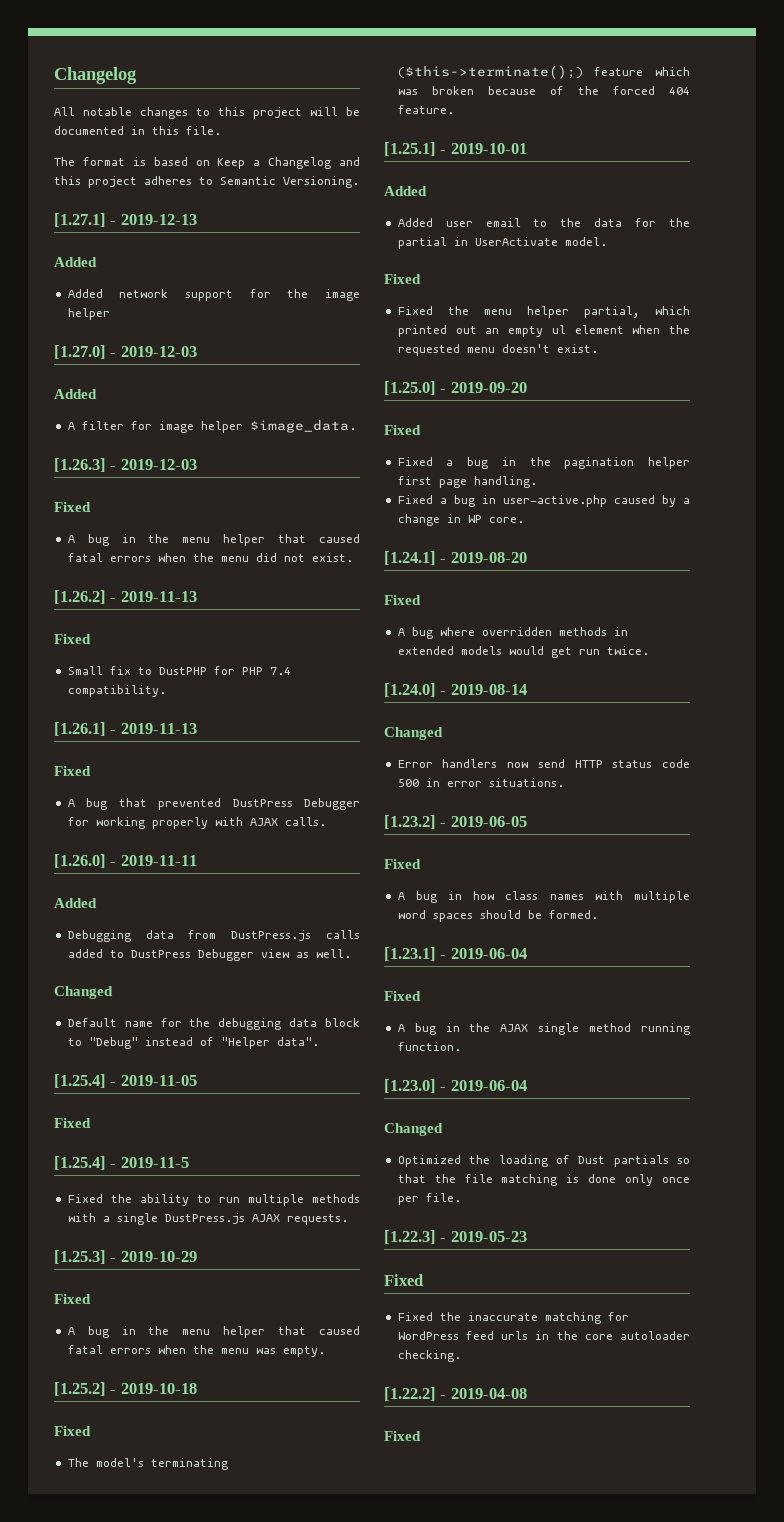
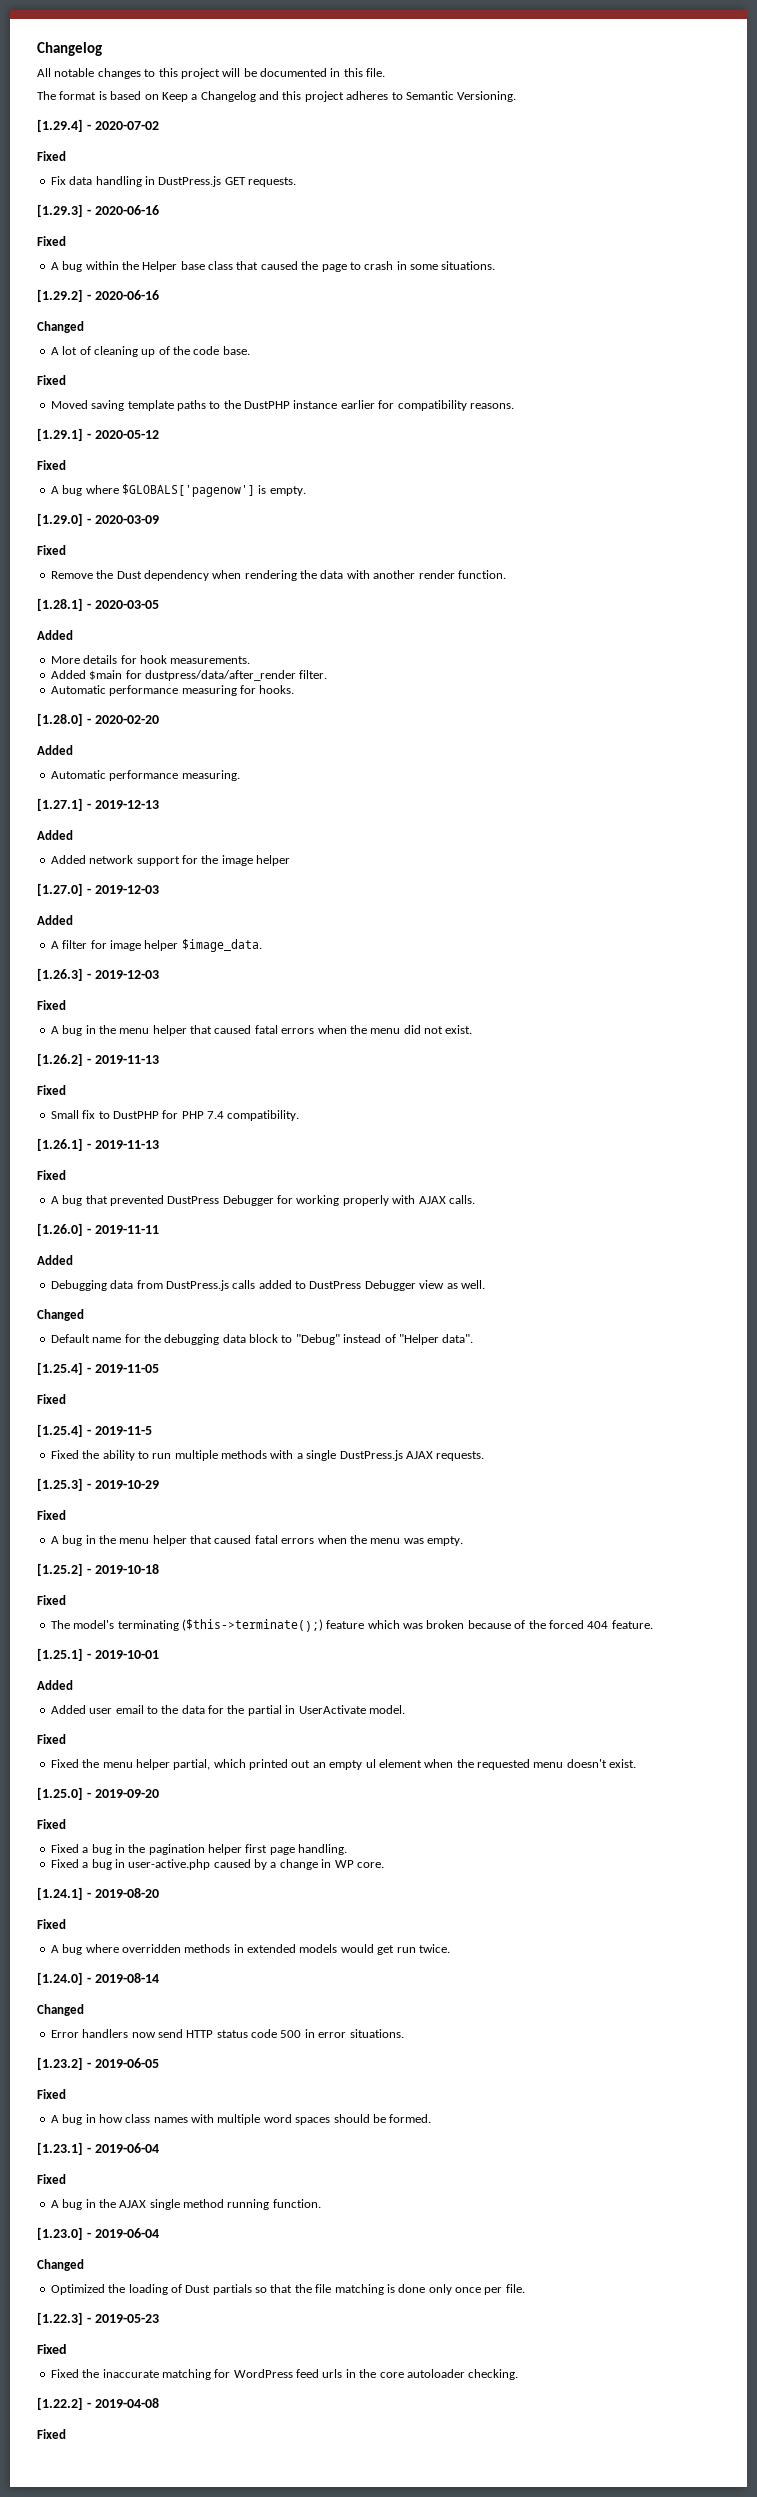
+ [1.29.4] - 2020-07-02
+ Fixed
+ Fix data handling in DustPress.js GET requests.
+ [1.29.3] - 2020-06-16
+ Fixed
+ A bug within the Helper base class that caused the page to crash in some situations.
+ [1.29.2] - 2020-06-16
+ Changed
+ A lot of cleaning up of the code base.
+ Fixed
+ Moved saving template paths to the DustPHP instance earlier for compatibility reasons.
+ [1.29.1] - 2020-05-12
+ Fixed
+ A bug where $GLOBALS['pagenow'] is empty.
+ [1.29.0] - 2020-03-09
+ Fixed
+ Remove the Dust dependency when rendering the data with another render function.
+ [1.28.1] - 2020-03-05
+ Added
+ More details for hook measurements.
+ Added $main for dustpress/data/after_render filter.
+ Automatic performance measuring for hooks.
+ [1.28.0] - 2020-02-20
+ Added
+ Automatic performance measuring.

